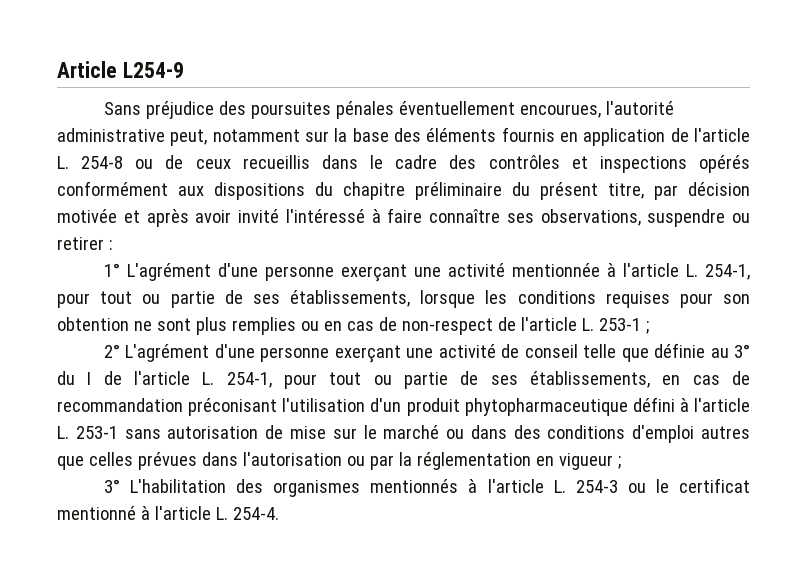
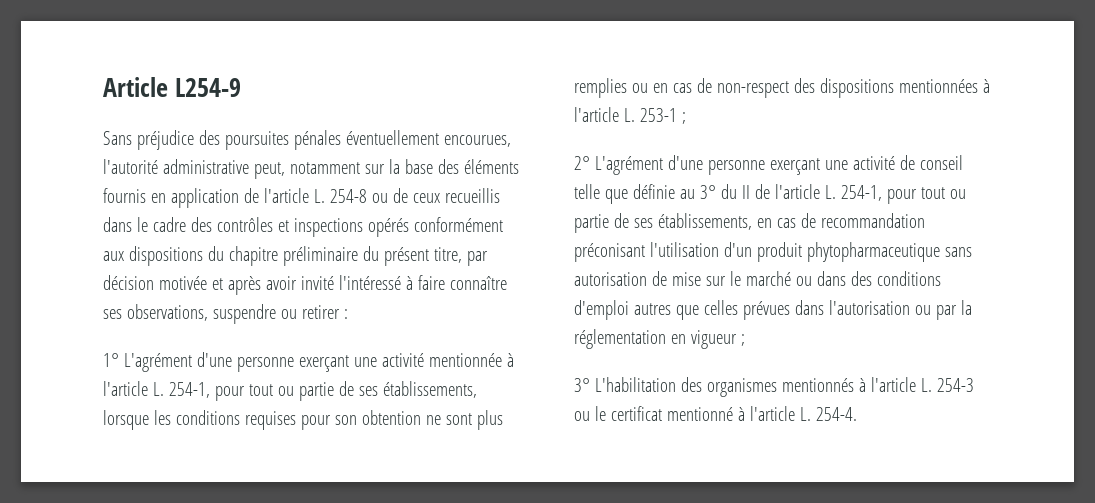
- 1° L'agrément d'une personne exerçant une activité mentionnée à l'article L. 254-1, pour tout ou partie de ses établissements, lorsque les conditions requises pour son obtention ne sont plus remplies ou en cas de non-respect de l'article L. 253-1 ;
+ 1° L'agrément d'une personne exerçant une activité mentionnée à l'article L. 254-1, pour tout ou partie de ses établissements, lorsque les conditions requises pour son obtention ne sont plus remplies ou en cas de non-respect des dispositions mentionnées à l'article L. 253-1 ;
- 2° L'agrément d'une personne exerçant une activité de conseil telle que définie au 3° du I de l'article L. 254-1, pour tout ou partie de ses établissements, en cas de recommandation préconisant l'utilisation d'un produit phytopharmaceutique défini à l'article L. 253-1 sans autorisation de mise sur le marché ou dans des conditions d'emploi autres que celles prévues dans l'autorisation ou par la réglementation en vigueur ;
+ 2° L'agrément d'une personne exerçant une activité de conseil telle que définie au 3° du II de l'article L. 254-1, pour tout ou partie de ses établissements, en cas de recommandation préconisant l'utilisation d'un produit phytopharmaceutique sans autorisation de mise sur le marché ou dans des conditions d'emploi autres que celles prévues dans l'autorisation ou par la réglementation en vigueur ;

